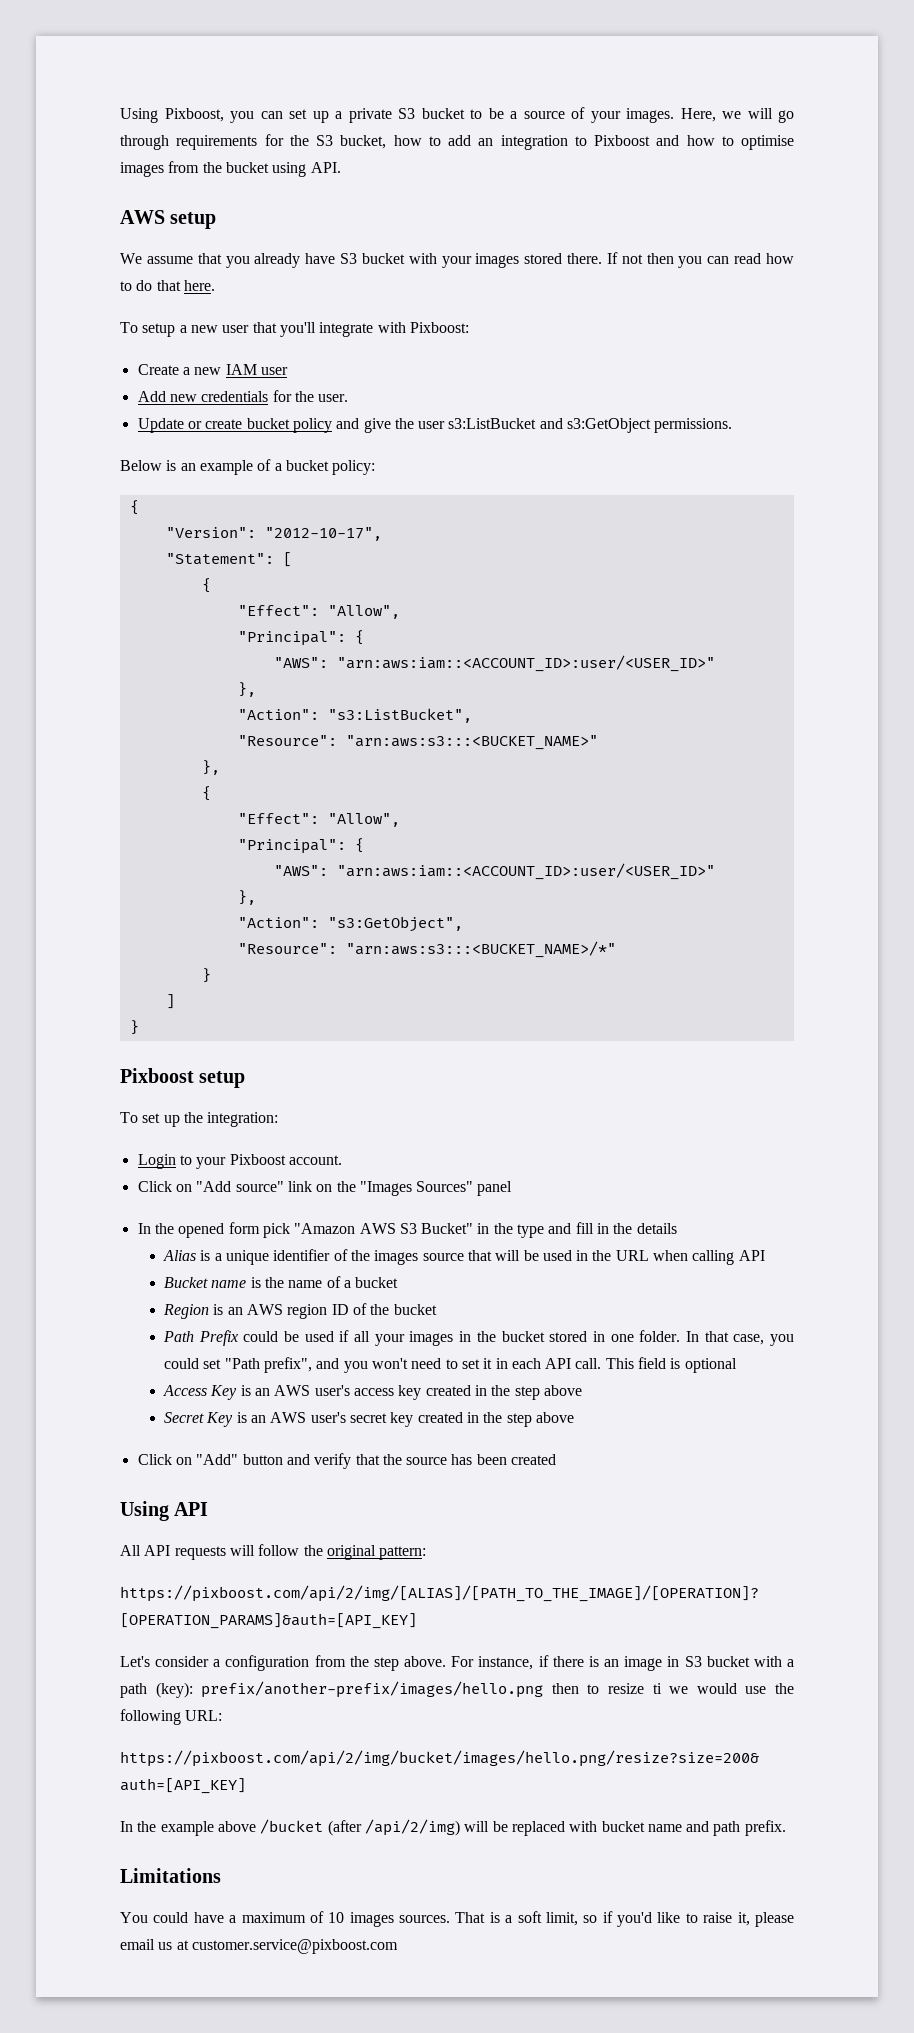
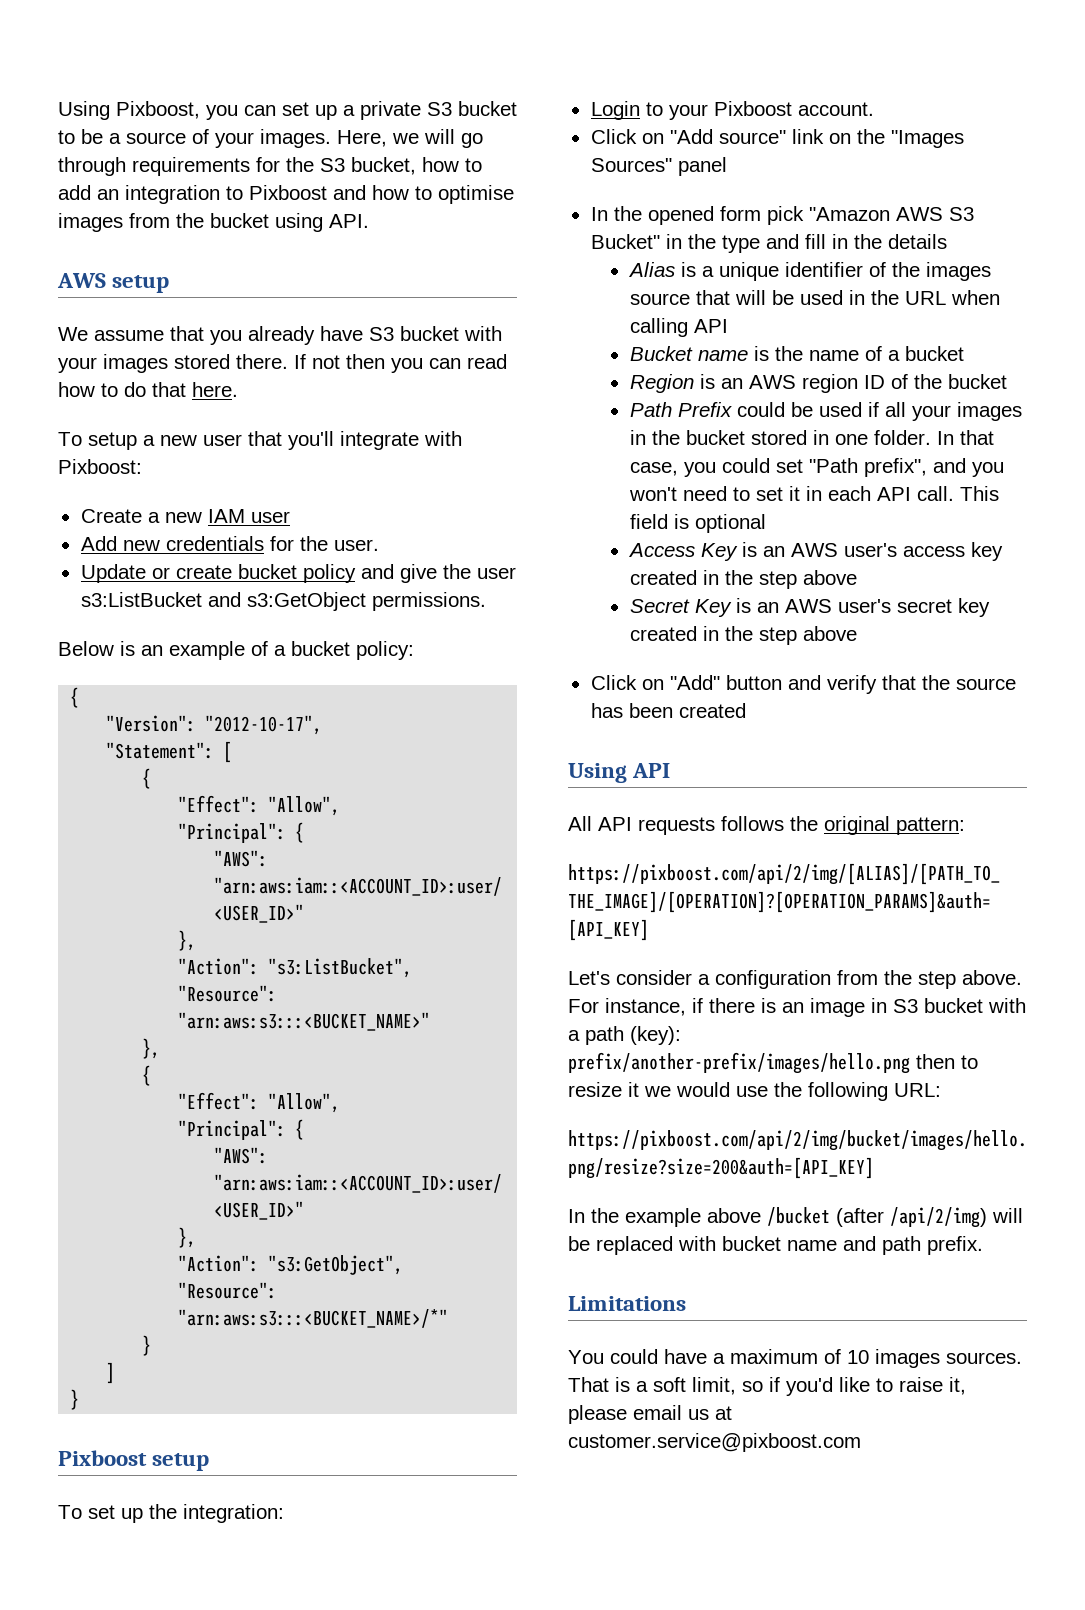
- All API requests will follow the original pattern:
+ All API requests follows the original pattern:
- For instance, if there is an image in S3 bucket with a path (key): prefix/another-prefix/images/hello.png then to resize ti we would use the following URL:
+ For instance, if there is an image in S3 bucket with a path (key): prefix/another-prefix/images/hello.png then to resize it we would use the following URL:

